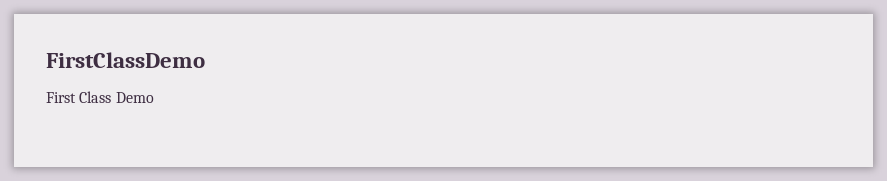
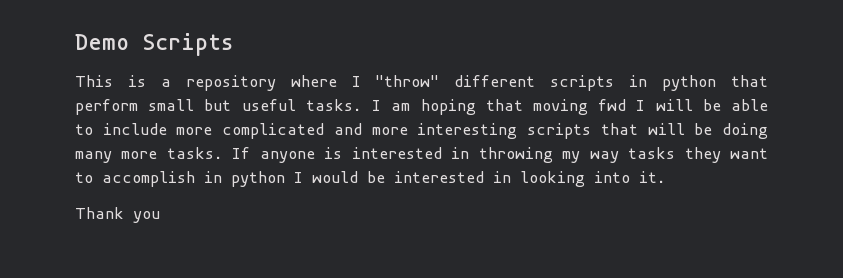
- FirstClassDemo
- First Class Demo
+ Demo Scripts
+ This is a repository where I "throw" different scripts in python that perform small but useful tasks. I am hoping that moving fwd I will be able to include more complicated and more interesting scripts that will be doing many more tasks. If anyone is interested in throwing my way tasks they want to accomplish in python I would be interested in looking into it.
+ Thank you

